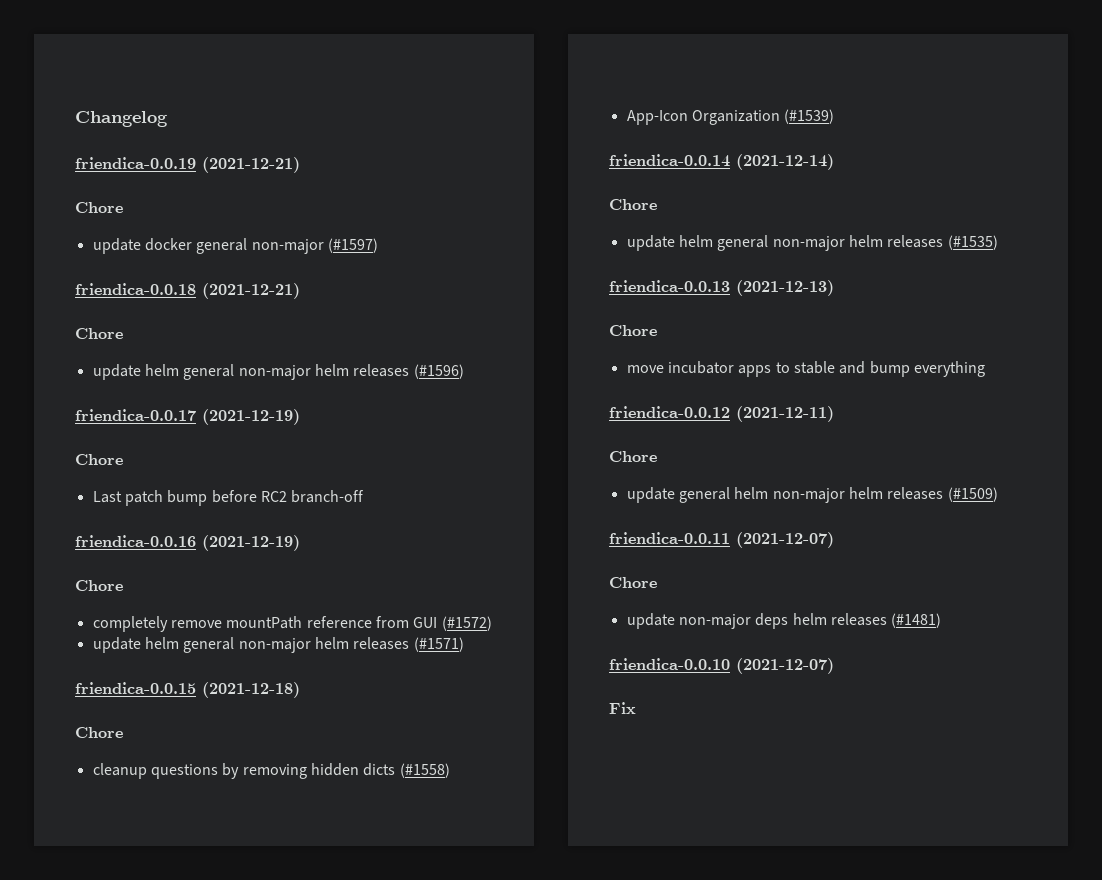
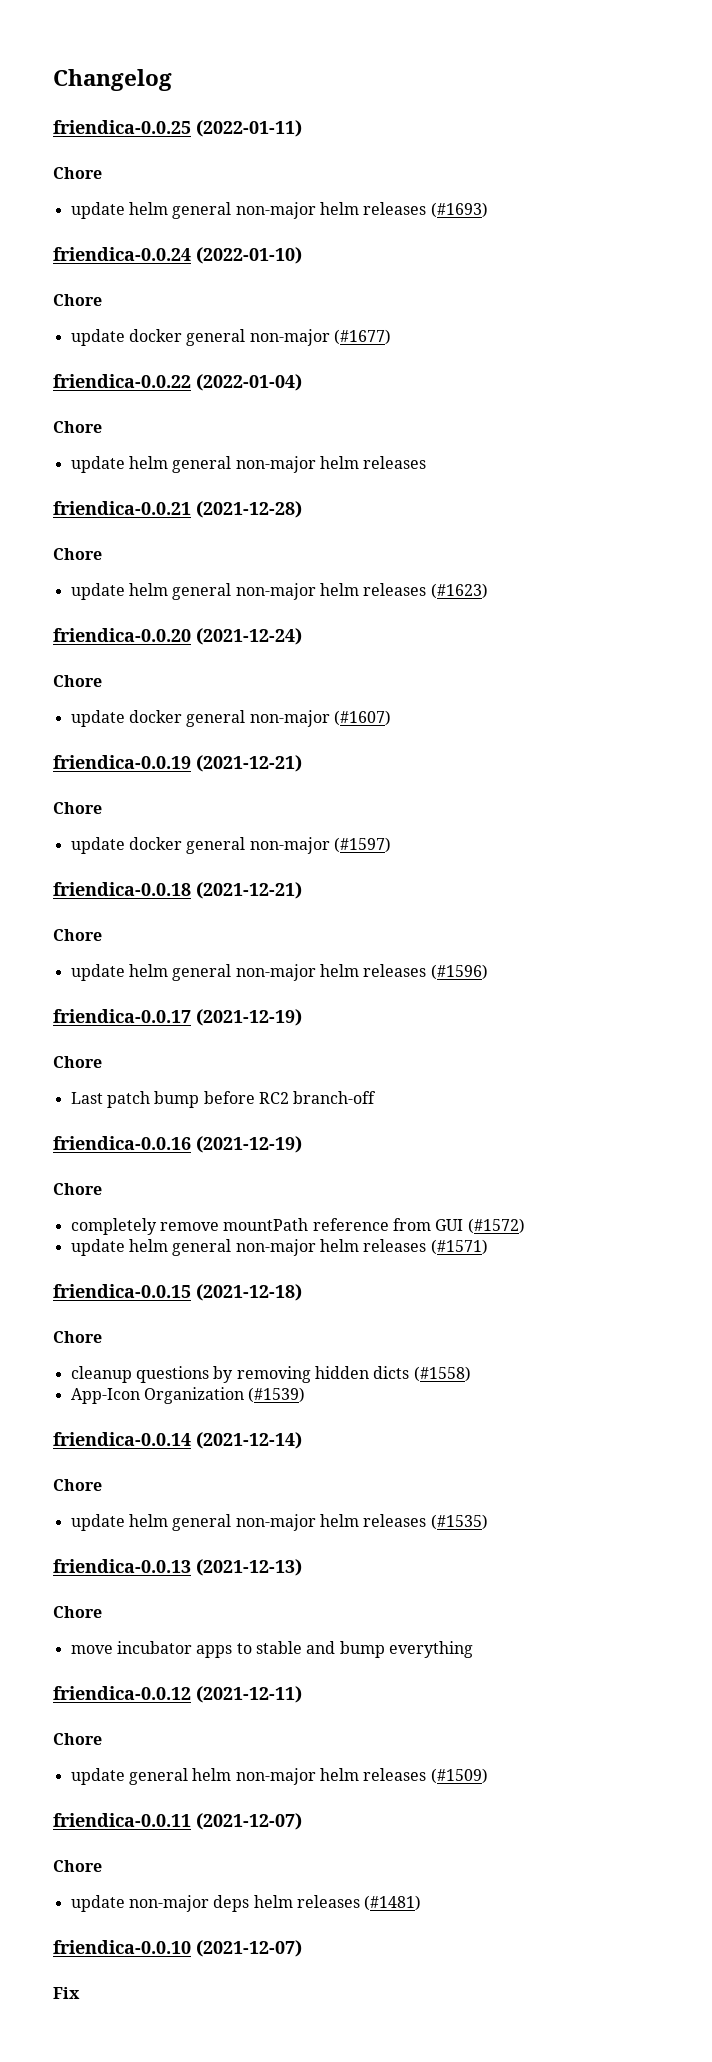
+ friendica-0.0.25 (2022-01-11)
+ Chore
+ update helm general non-major helm releases (#1693)
+ friendica-0.0.24 (2022-01-10)
+ Chore
+ update docker general non-major (#1677)
+ friendica-0.0.22 (2022-01-04)
+ Chore
+ update helm general non-major helm releases
+ friendica-0.0.21 (2021-12-28)
+ Chore
+ update helm general non-major helm releases (#1623)
+ friendica-0.0.20 (2021-12-24)
+ Chore
+ update docker general non-major (#1607)

